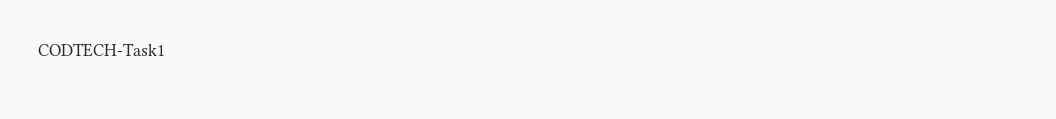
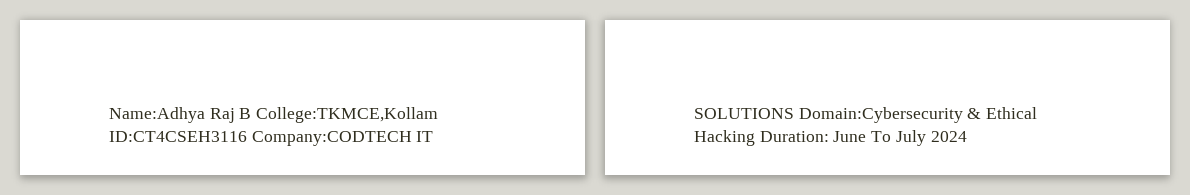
- CODTECH-Task1
+ Name:Adhya Raj B College:TKMCE,Kollam ID:CT4CSEH3116 Company:CODTECH IT SOLUTIONS Domain:Cybersecurity & Ethical Hacking Duration: June To July 2024

